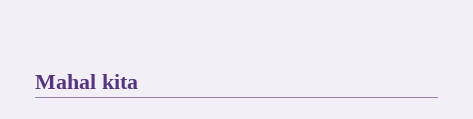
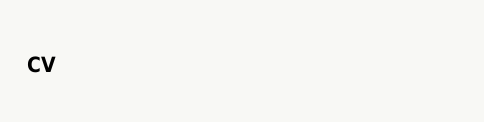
- Mahal kita
+ CV

